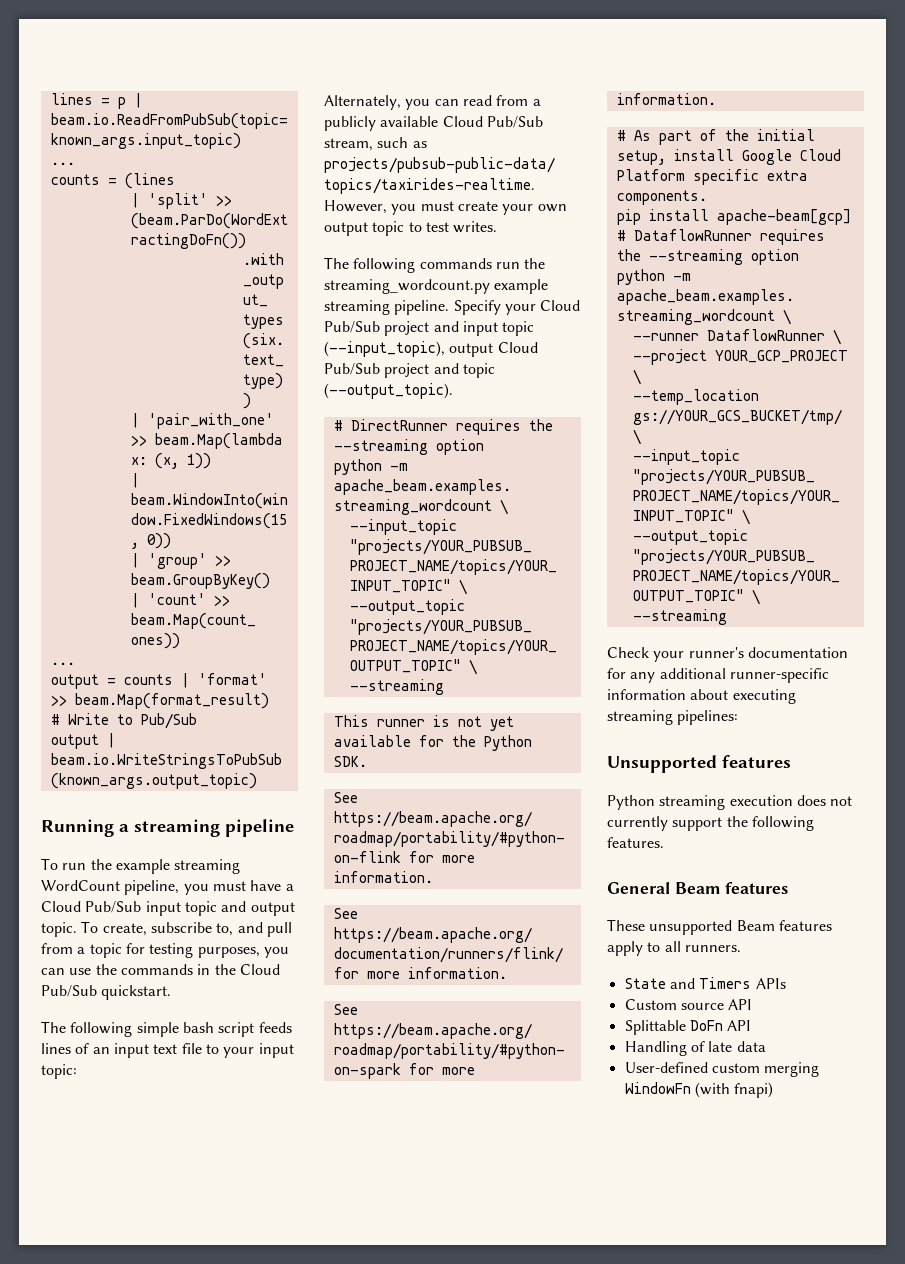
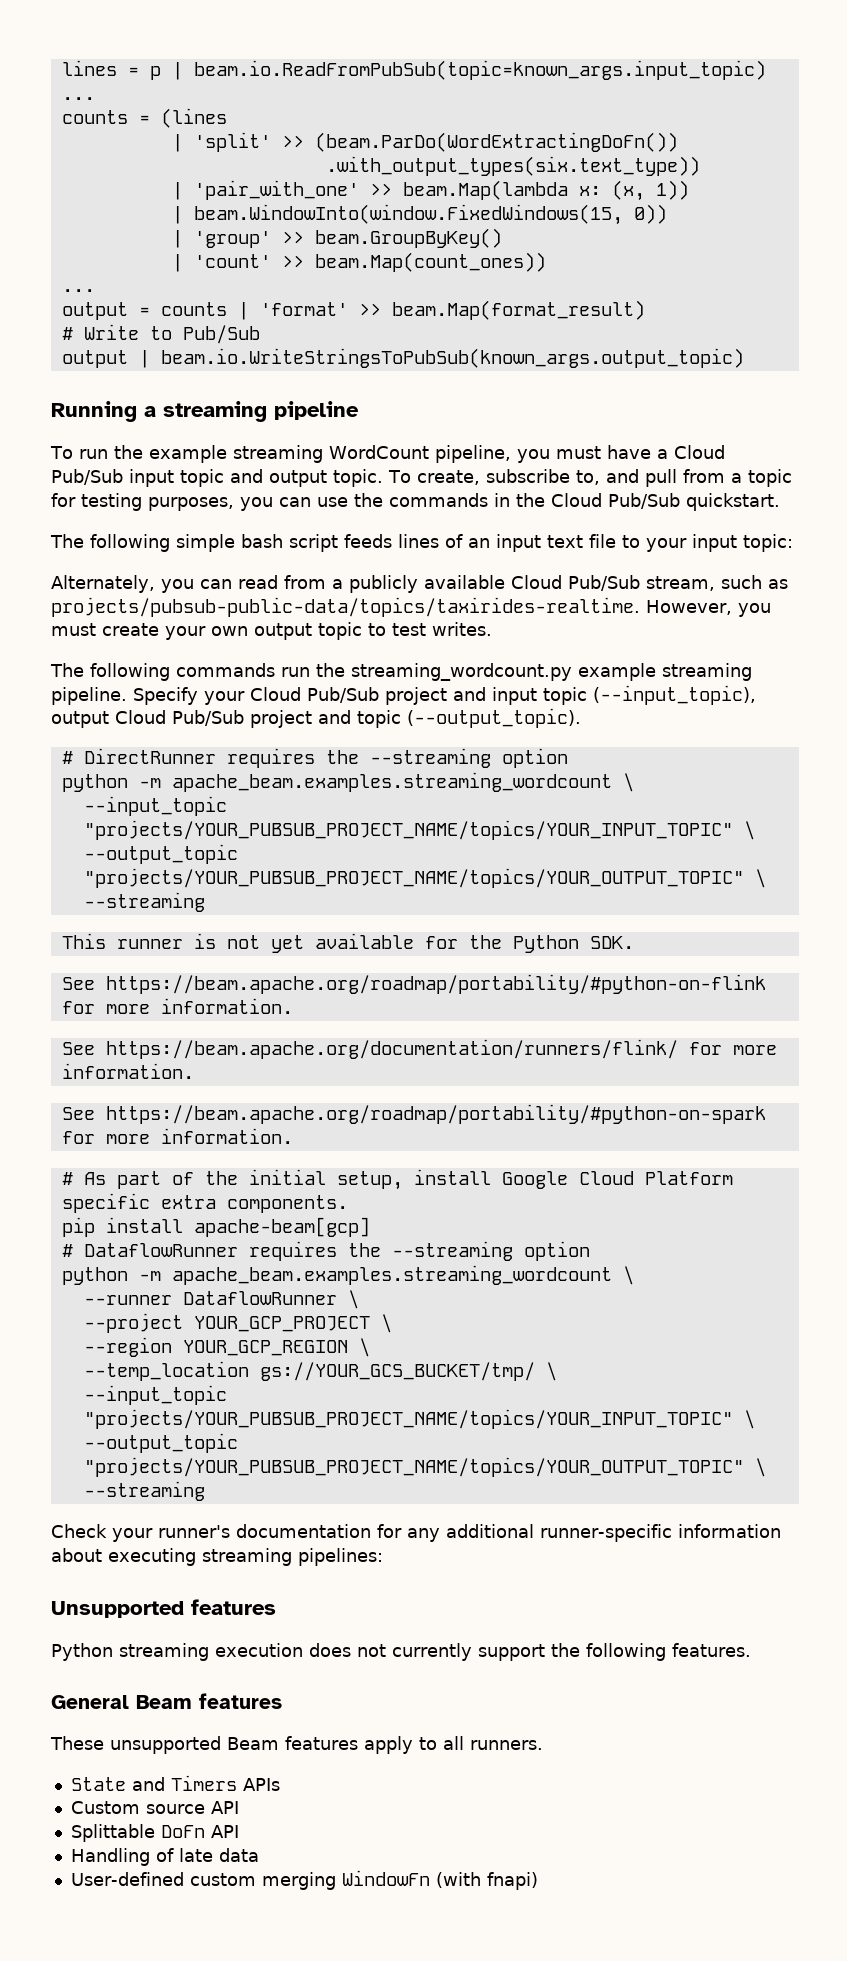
+ --region YOUR_GCP_REGION \

